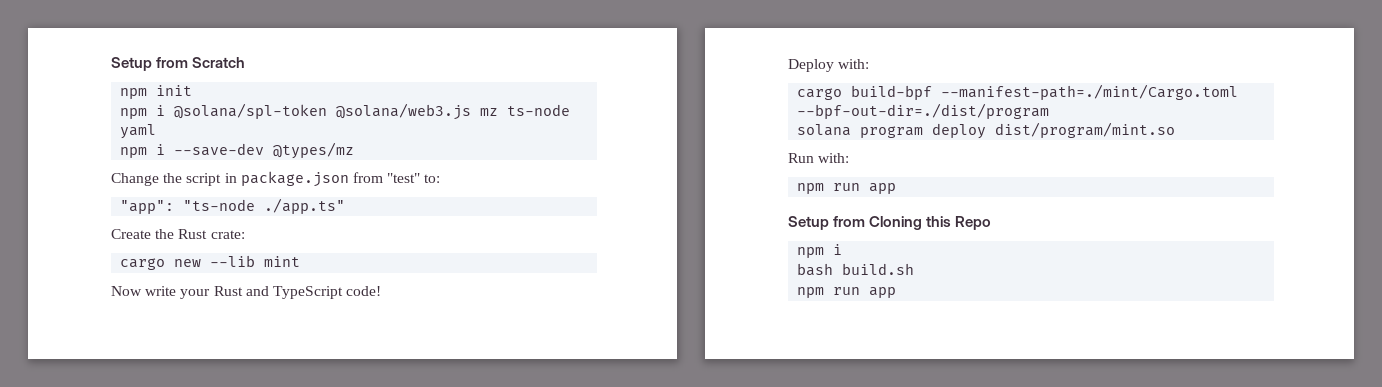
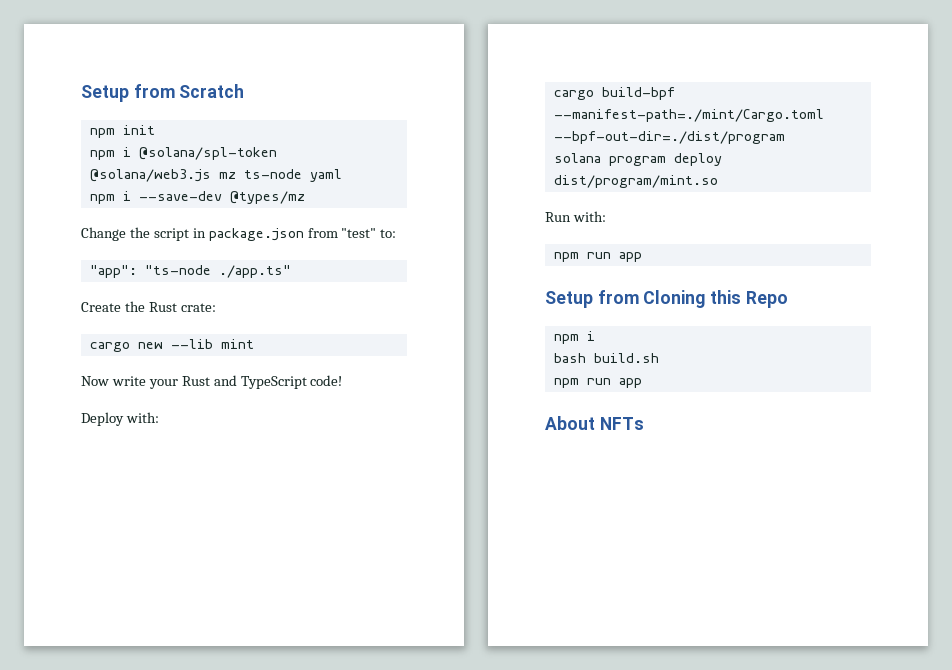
+ About NFTs

